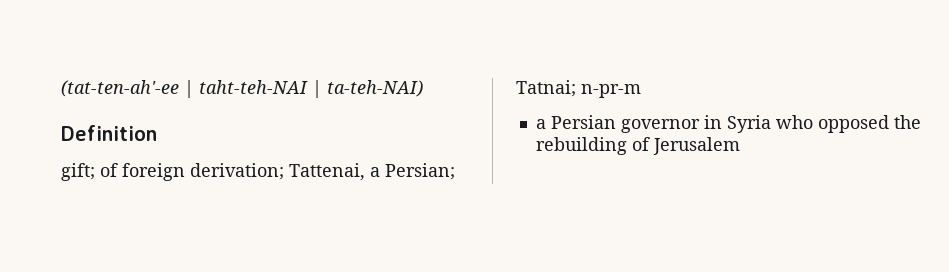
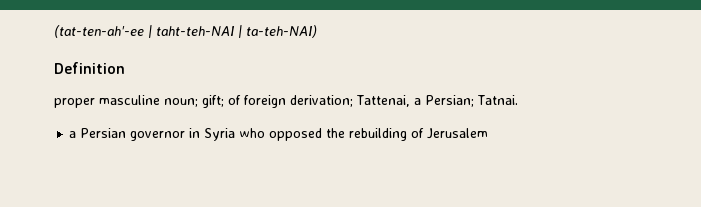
- gift; of foreign derivation; Tattenai, a Persian; Tatnai; n-pr-m
+ proper masculine noun; gift; of foreign derivation; Tattenai, a Persian; Tatnai.

